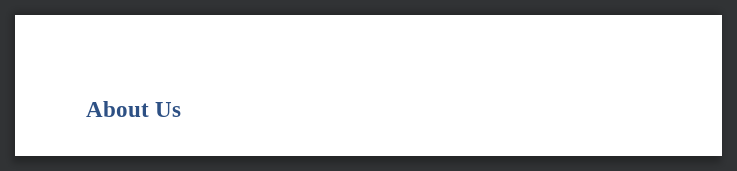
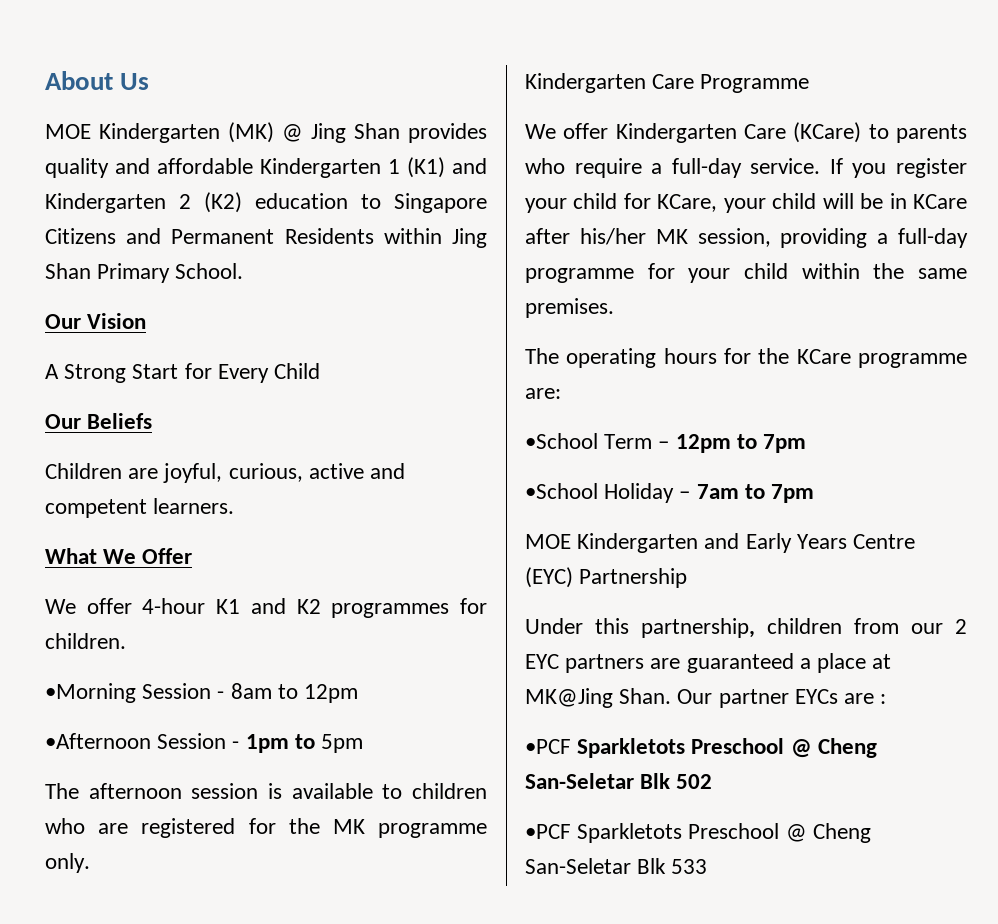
+ MOE Kindergarten (MK) @ Jing Shan provides quality and affordable Kindergarten 1 (K1) and Kindergarten 2 (K2) education to Singapore Citizens and Permanent Residents within Jing Shan Primary School.
+ Our Vision
+ A Strong Start for Every Child
+ Our Beliefs
+ Children are joyful, curious, active and competent learners.
+ What We Offer
+ We offer 4-hour K1 and K2 programmes for children.
+ •Morning Session - 8am to 12pm
+ •Afternoon Session - 1pm to 5pm
+ The afternoon session is available to children who are registered for the MK programme only.
+ Kindergarten Care Programme
+ We offer Kindergarten Care (KCare) to parents who require a full-day service. If you register your child for KCare, your child will be in KCare after his/her MK session, providing a full-day programme for your child within the same premises.
+ The operating hours for the KCare programme are:
+ •School Term – 12pm to 7pm
+ •School Holiday – 7am to 7pm
+ MOE Kindergarten and Early Years Centre (EYC) Partnership
+ Under this partnership, children from our 2 EYC partners are guaranteed a place at MK@Jing Shan. Our partner EYCs are :
+ •PCF Sparkletots Preschool @ Cheng San-Seletar Blk 502
+ •PCF Sparkletots Preschool @ Cheng San-Seletar Blk 533

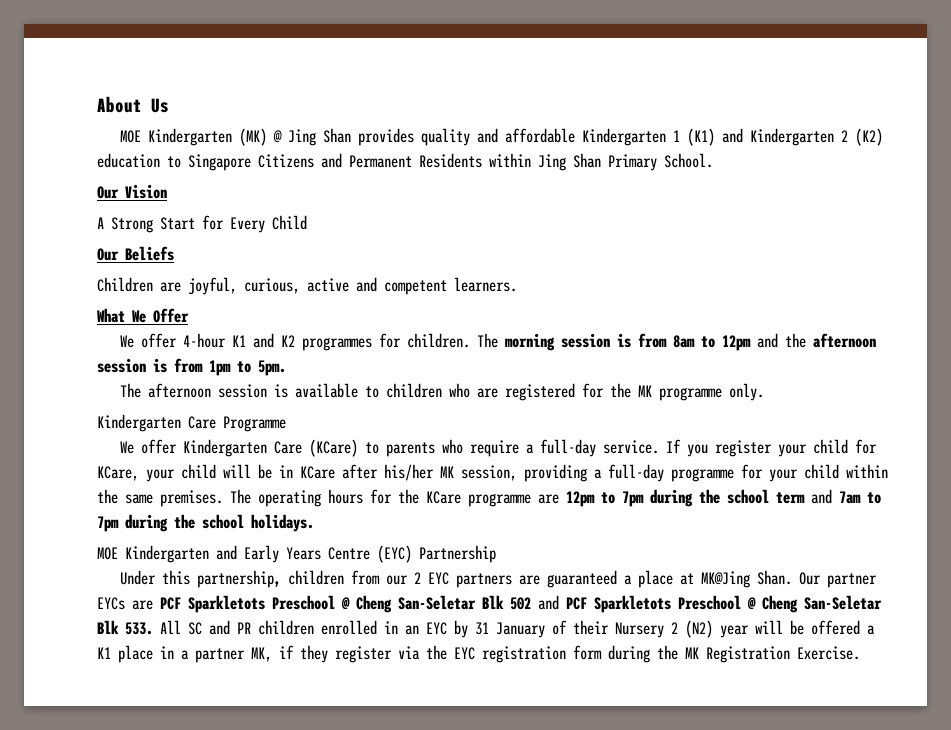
- We offer 4-hour K1 and K2 programmes for children.
- •Morning Session - 8am to 12pm
- •Afternoon Session - 1pm to 5pm
+ We offer 4-hour K1 and K2 programmes for children. The morning session is from 8am to 12pm and the afternoon session is from 1pm to 5pm.
- If you register your child for KCare, your child will be in KCare after his/her MK session, providing a full-day programme for your child within the same premises.
- The operating hours for the KCare programme are:
- •School Term – 12pm to 7pm
- •School Holiday – 7am to 7pm
+ If you register your child for KCare, your child will be in KCare after his/her MK session, providing a full-day programme for your child within the same premises. The operating hours for the KCare programme are 12pm to 7pm during the school term and 7am to 7pm during the school holidays.
- Our partner EYCs are :
- •PCF Sparkletots Preschool @ Cheng San-Seletar Blk 502
- •PCF Sparkletots Preschool @ Cheng San-Seletar Blk 533
+ Our partner EYCs are PCF Sparkletots Preschool @ Cheng San-Seletar Blk 502 and PCF Sparkletots Preschool @ Cheng San-Seletar Blk 533. All SC and PR children enrolled in an EYC by 31 January of their Nursery 2 (N2) year will be offered a K1 place in a partner MK, if they register via the EYC registration form during the MK Registration Exercise.

